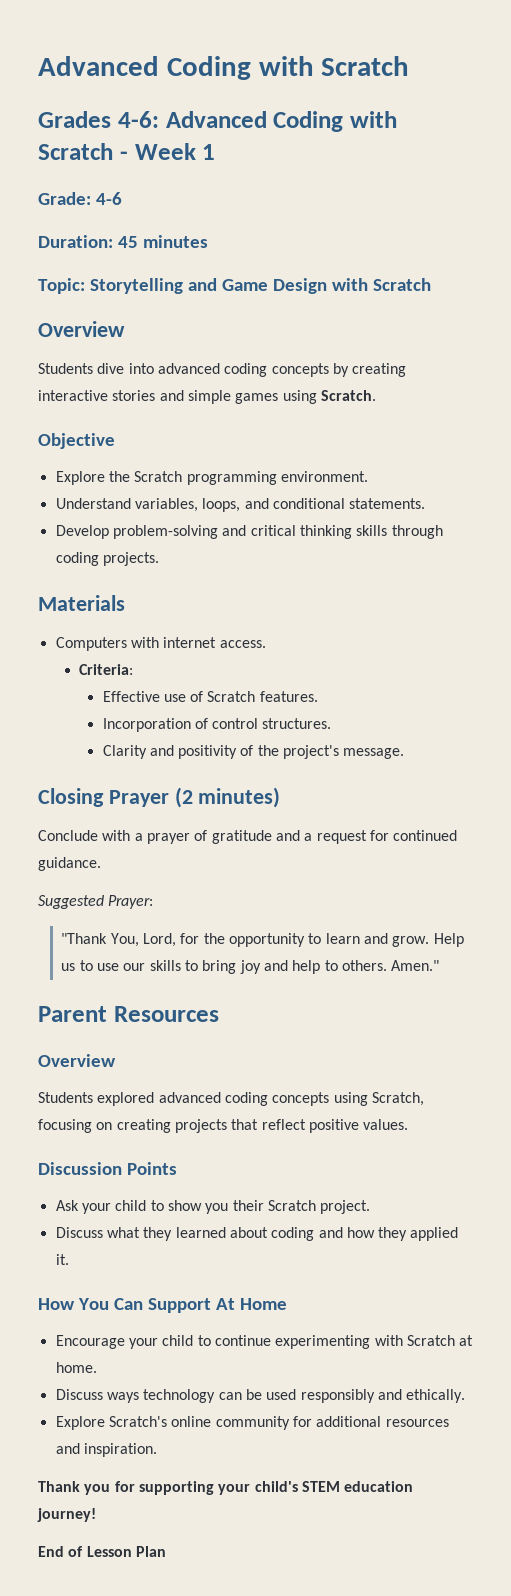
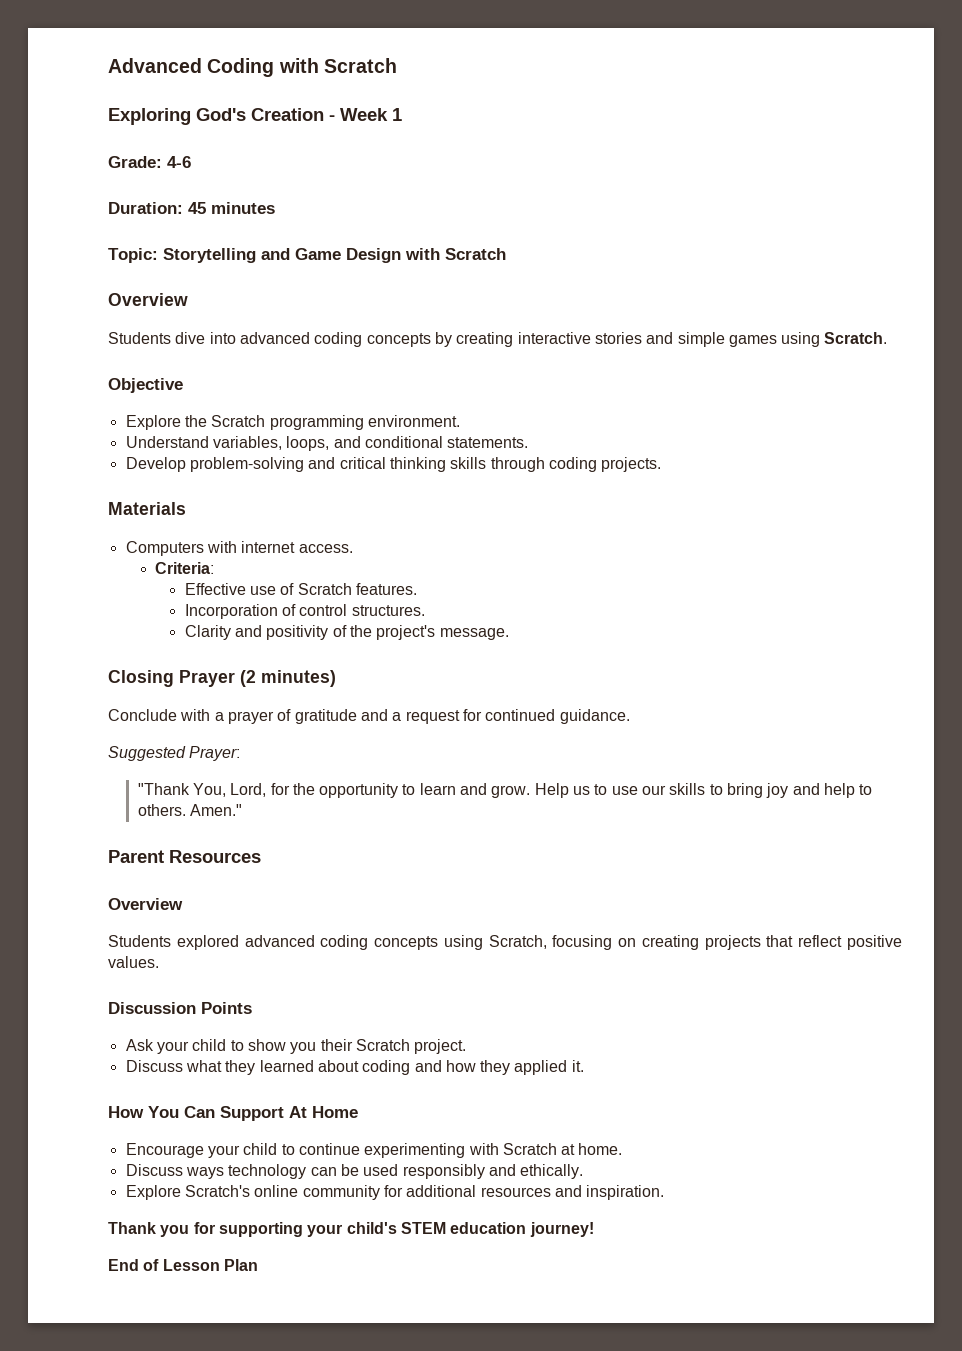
- Grades 4-6: Advanced Coding with Scratch - Week 1
+ Exploring God's Creation - Week 1

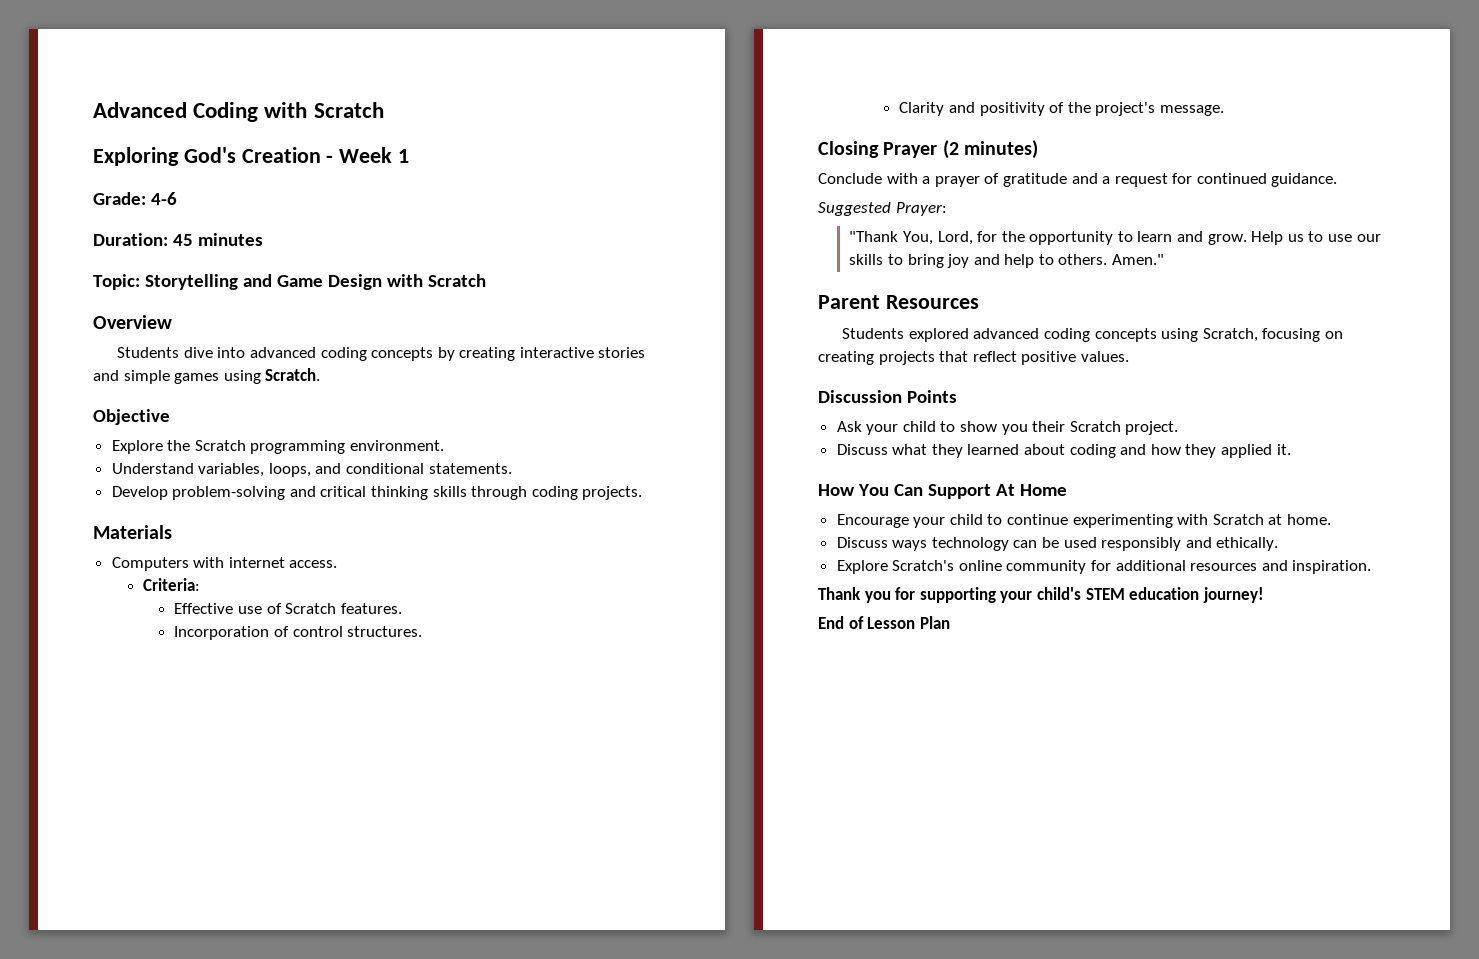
  Parent Resources
- Overview

